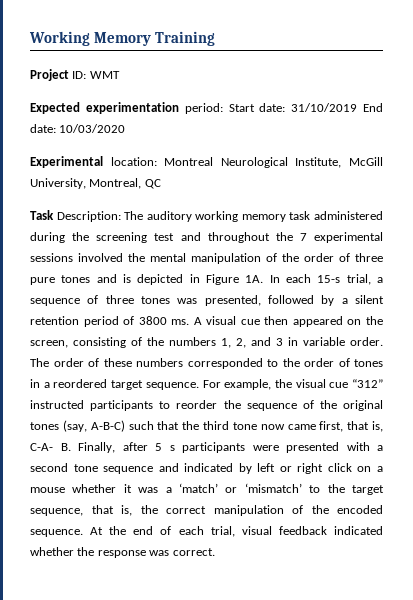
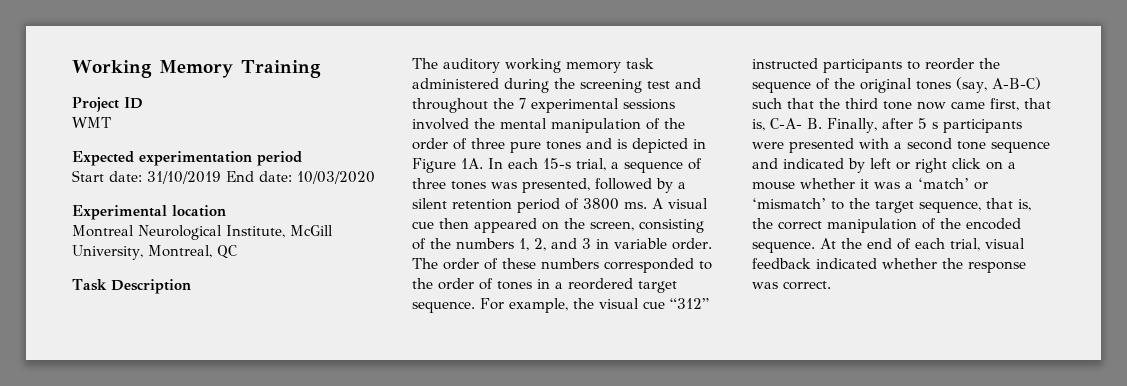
- Project ID: WMT
+ Project ID
+ WMT
- Expected experimentation period: Start date: 31/10/2019 End date: 10/03/2020
+ Expected experimentation period
+ Start date: 31/10/2019 End date: 10/03/2020
- Experimental location: Montreal Neurological Institute, McGill University, Montreal, QC
+ Experimental location
+ Montreal Neurological Institute, McGill University, Montreal, QC
- Task Description: The auditory working memory task administered during the screening test and throughout the 7 experimental sessions involved the mental manipulation of the order of three pure tones and is depicted in Figure 1A.
+ Task Description
+ The auditory working memory task administered during the screening test and throughout the 7 experimental sessions involved the mental manipulation of the order of three pure tones and is depicted in Figure 1A.

